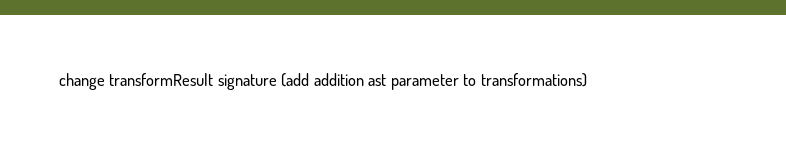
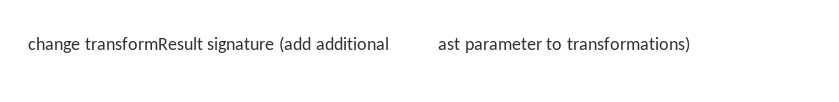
- change transformResult signature (add addition ast parameter to transformations)
+ change transformResult signature (add additional ast parameter to transformations)

